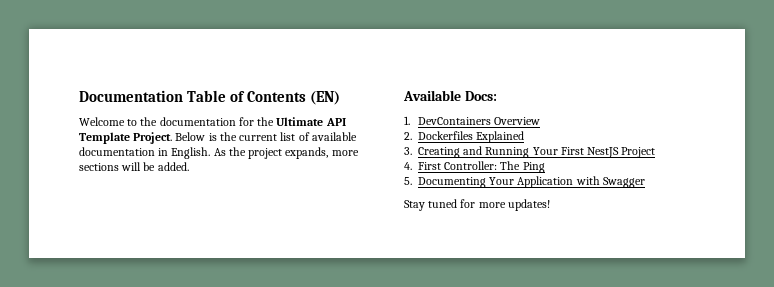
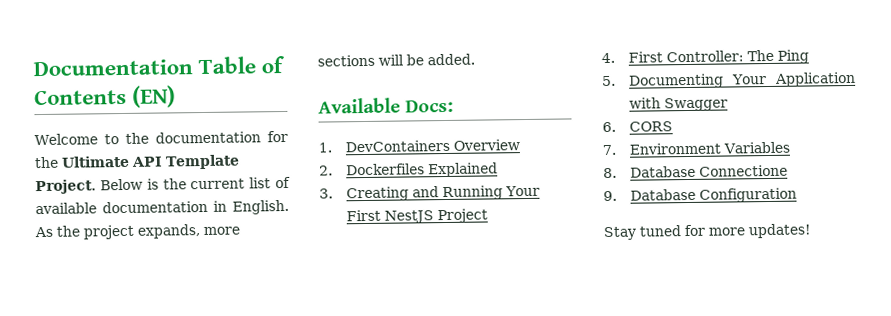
+ 6. CORS
+ 7. Environment Variables
+ 8. Database Connectione
+ 9. Database Configuration

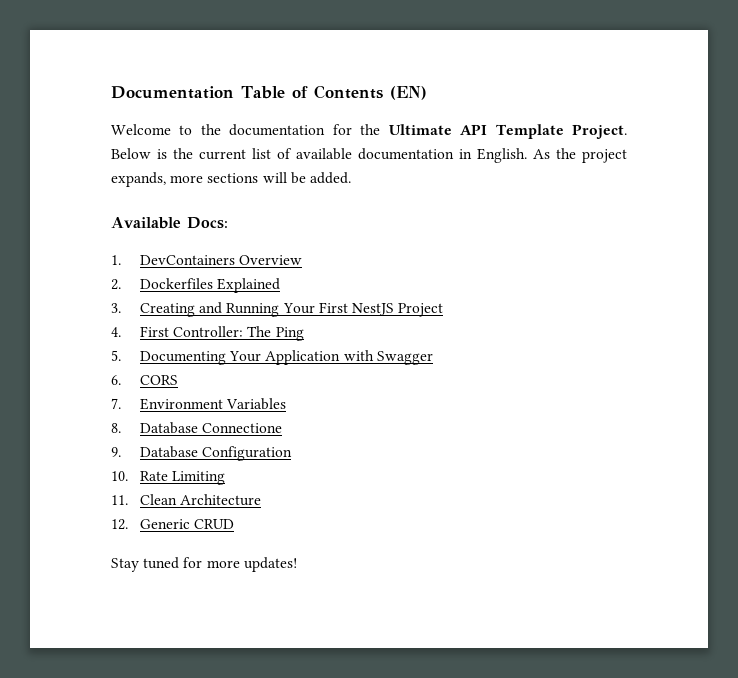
+ 10. Rate Limiting
+ 11. Clean Architecture
+ 12. Generic CRUD

